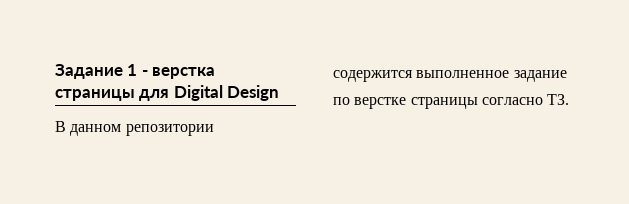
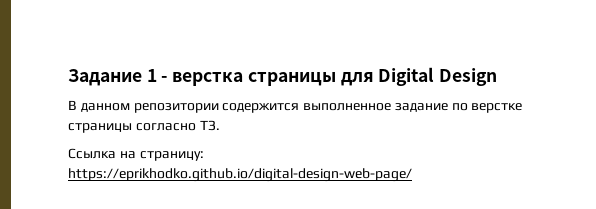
+ Ссылка на страницу: https://eprikhodko.github.io/digital-design-web-page/

